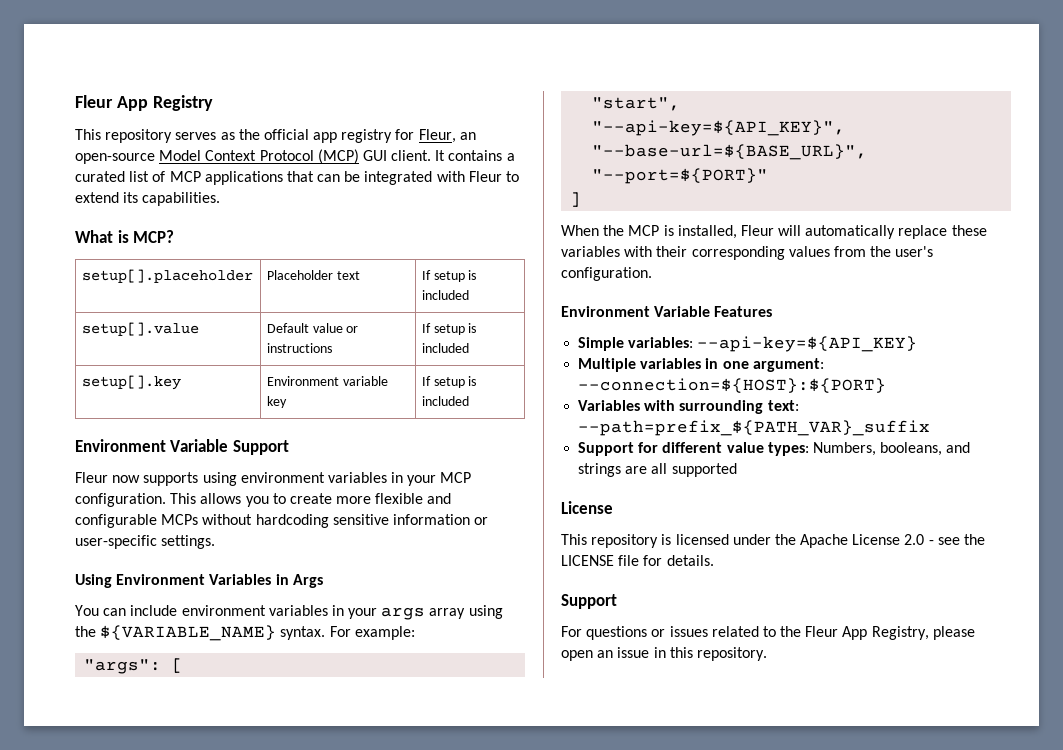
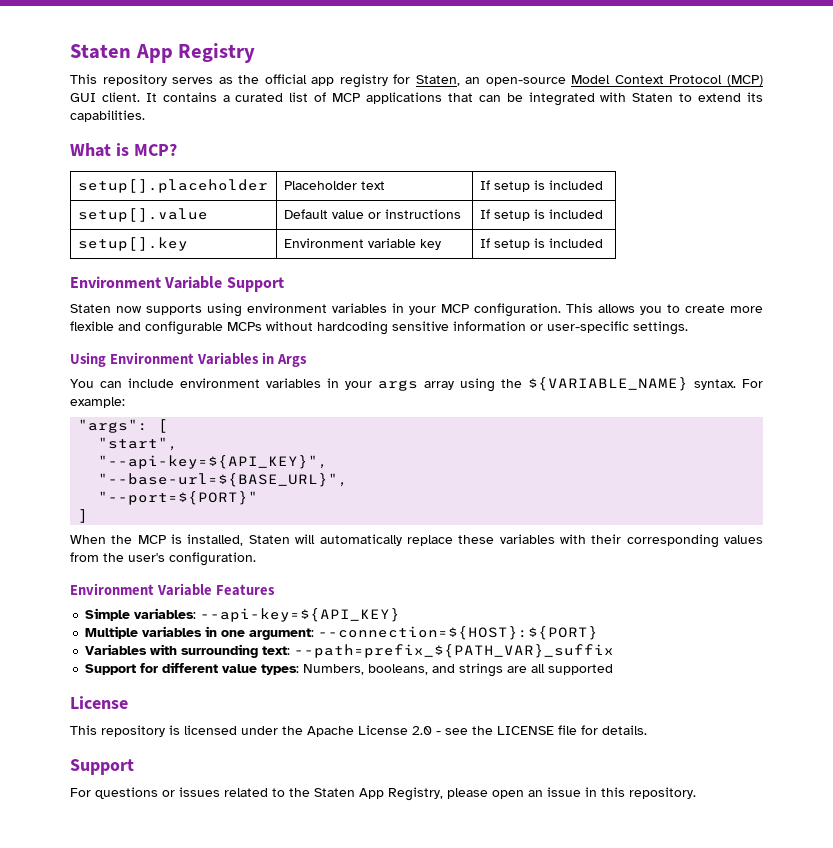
- Fleur App Registry
+ Staten App Registry
- This repository serves as the official app registry for Fleur, an open-source Model Context Protocol (MCP) GUI client.
+ This repository serves as the official app registry for Staten, an open-source Model Context Protocol (MCP) GUI client.
- It contains a curated list of MCP applications that can be integrated with Fleur to extend its capabilities.
+ It contains a curated list of MCP applications that can be integrated with Staten to extend its capabilities.
- Fleur now supports using environment variables in your MCP configuration.
+ Staten now supports using environment variables in your MCP configuration.
- When the MCP is installed, Fleur will automatically replace these variables with their corresponding values from the user's configuration.
+ When the MCP is installed, Staten will automatically replace these variables with their corresponding values from the user's configuration.
- For questions or issues related to the Fleur App Registry, please open an issue in this repository.
+ For questions or issues related to the Staten App Registry, please open an issue in this repository.

